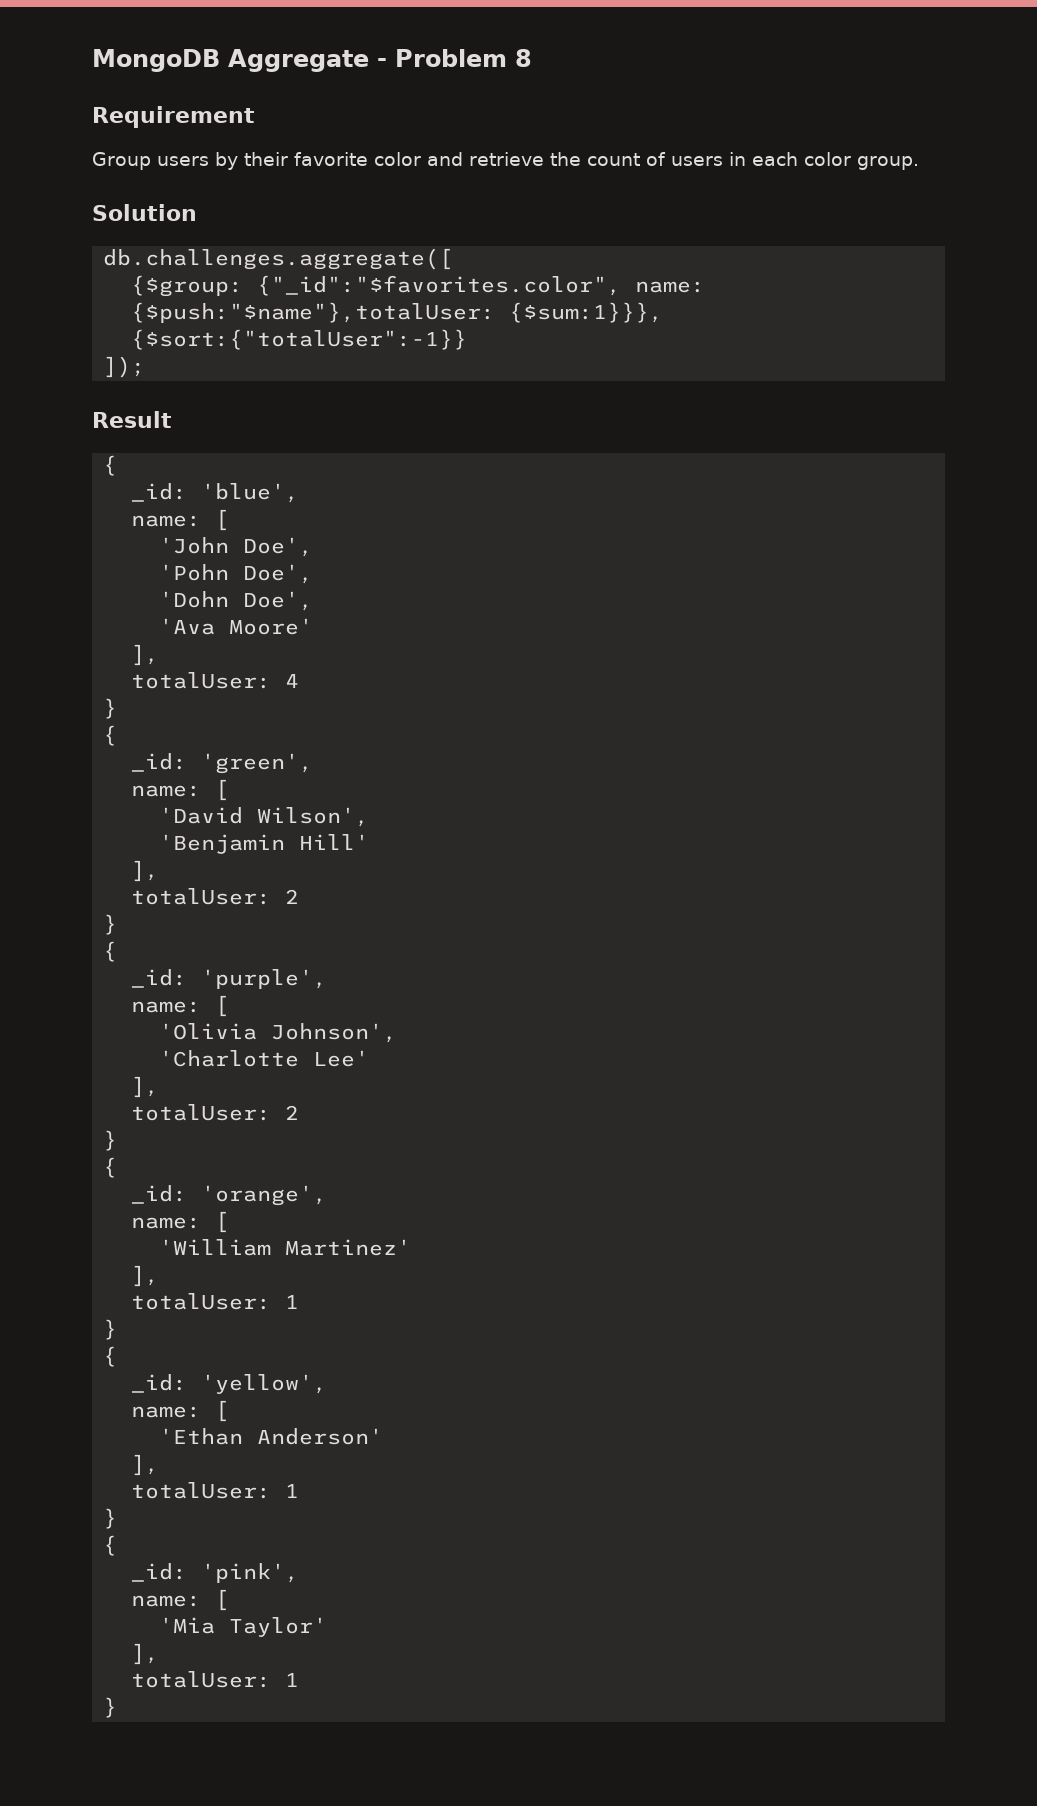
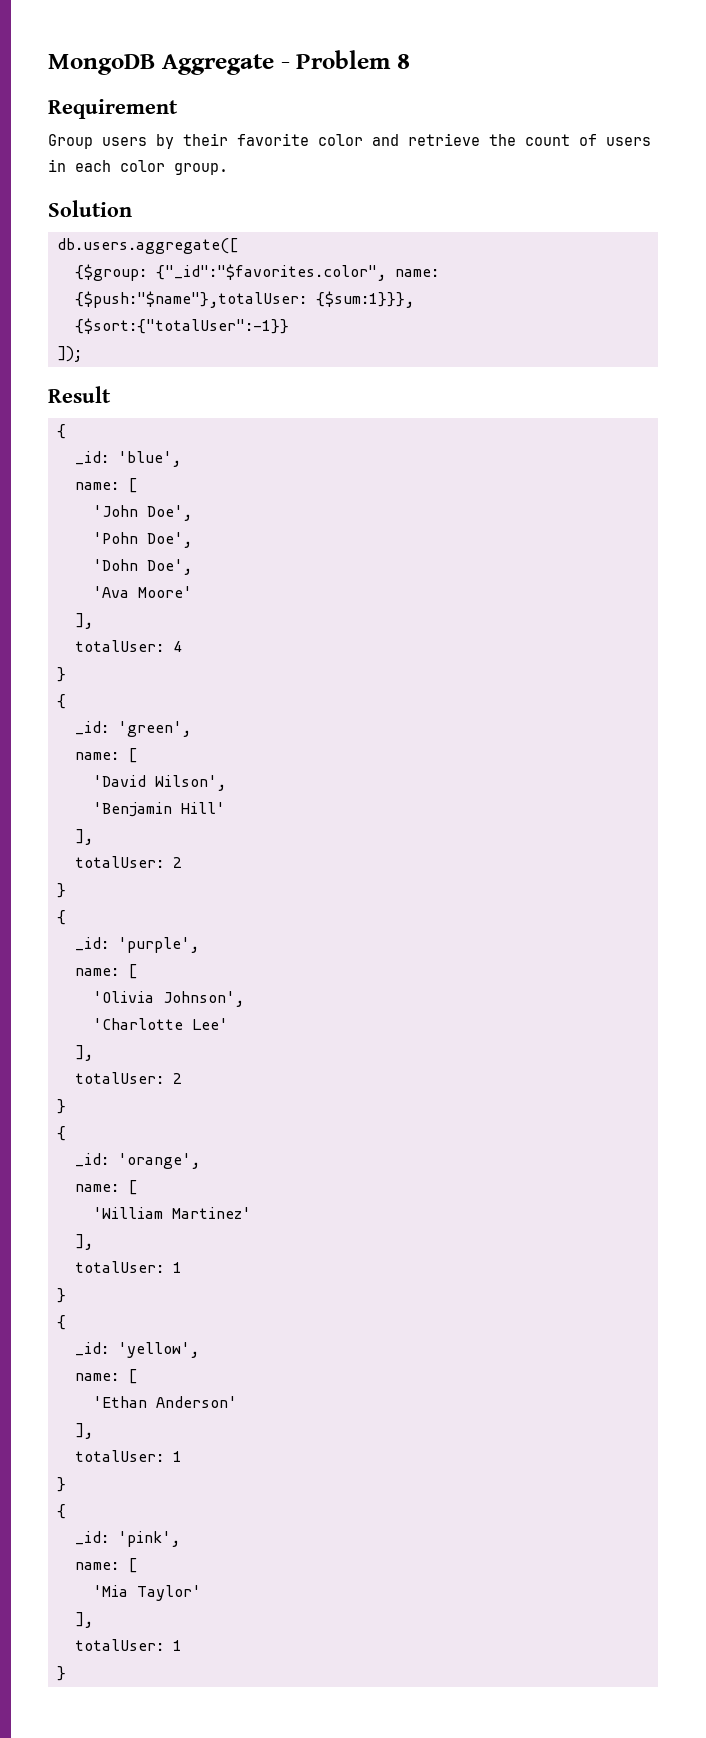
- db.challenges.aggregate([
+ db.users.aggregate([

